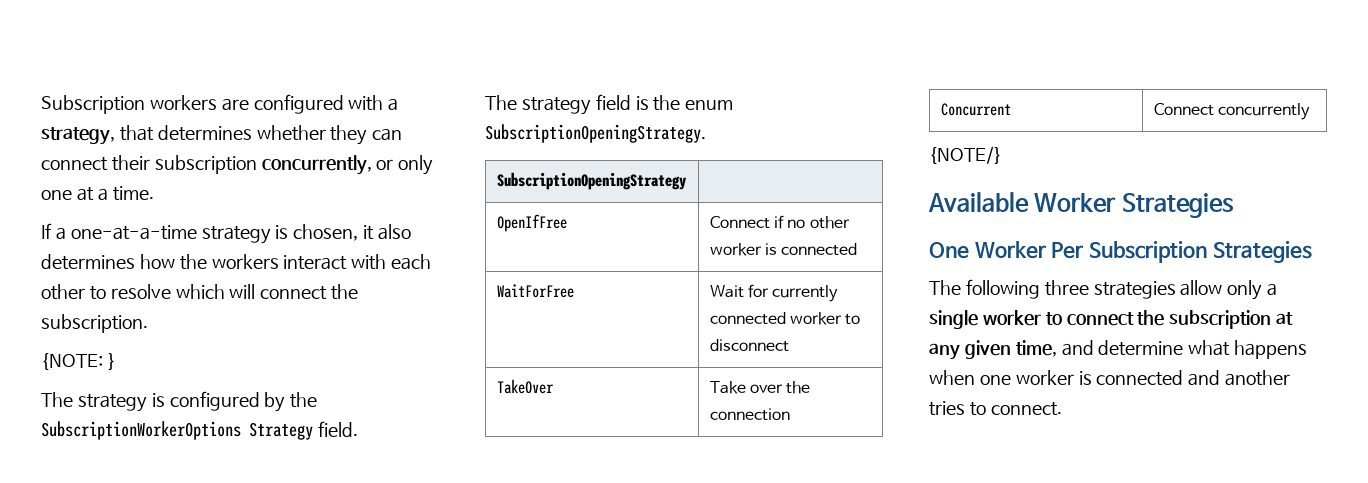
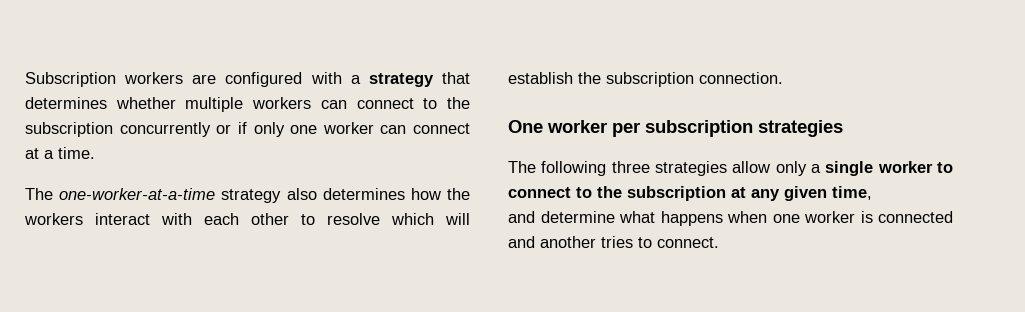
- Subscription workers are configured with a strategy, that determines whether they can connect their subscription concurrently, or only one at a time.
- If a one-at-a-time strategy is chosen, it also determines how the workers interact with each other to resolve which will connect the subscription.
- {NOTE: }
- The strategy is configured by the SubscriptionWorkerOptions Strategy field.
- The strategy field is the enum SubscriptionOpeningStrategy.
- SubscriptionOpeningStrategy |
- OpenIfFree | Connect if no other worker is connected
- WaitForFree | Wait for currently connected worker to disconnect
- TakeOver | Take over the connection
- Concurrent | Connect concurrently
- {NOTE/}
- Available Worker Strategies
- One Worker Per Subscription Strategies
+ Subscription workers are configured with a strategy that determines whether multiple workers can connect to the subscription concurrently or if only one worker can connect at a time.
+ The one-worker-at-a-time strategy also determines how the workers interact with each other to resolve which will establish the subscription connection.
+ One worker per subscription strategies
- The following three strategies allow only a single worker to connect the subscription at any given time, and determine what happens when one worker is connected and another tries to connect.
+ The following three strategies allow only a single worker to connect to the subscription at any given time,
+ and determine what happens when one worker is connected and another tries to connect.

